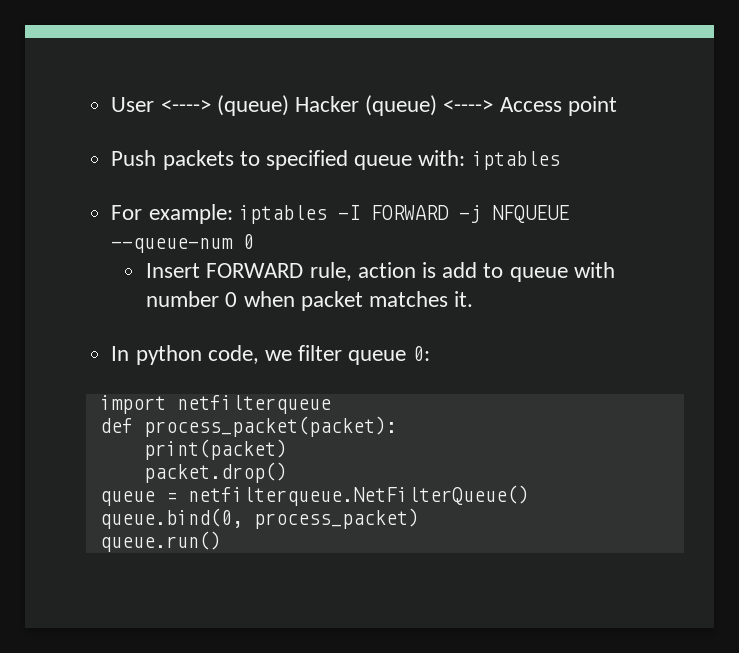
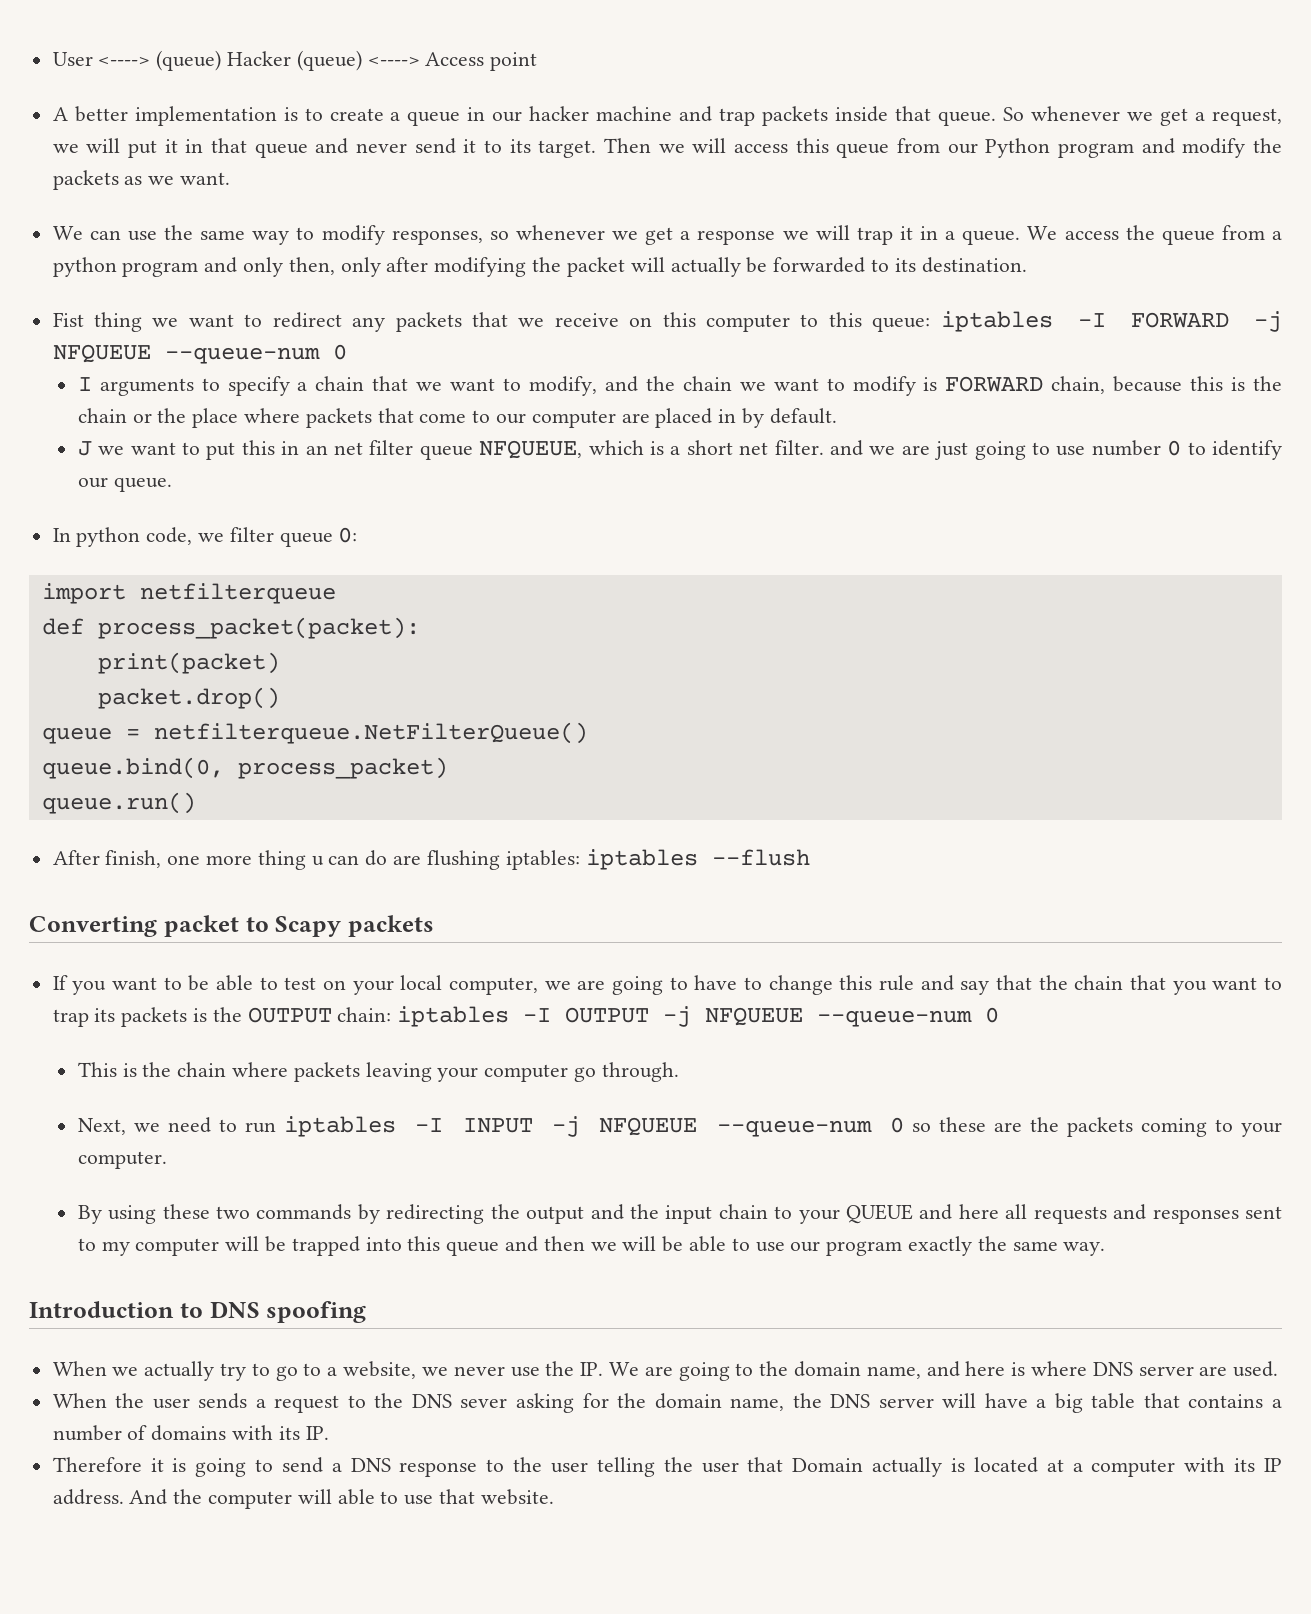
- Push packets to specified queue with: iptables
- For example: iptables -I FORWARD -j NFQUEUE --queue-num 0
+ A better implementation is to create a queue in our hacker machine and trap packets inside that queue. So whenever we get a request, we will put it in that queue and never send it to its target. Then we will access this queue from our Python program and modify the packets as we want.
+ We can use the same way to modify responses, so whenever we get a response we will trap it in a queue. We access the queue from a python program and only then, only after modifying the packet will actually be forwarded to its destination.
+ Fist thing we want to redirect any packets that we receive on this computer to this queue: iptables -I FORWARD -j NFQUEUE --queue-num 0
- Insert FORWARD rule, action is add to queue with number 0 when packet matches it.
+ I arguments to specify a chain that we want to modify, and the chain we want to modify is FORWARD chain, because this is the chain or the place where packets that come to our computer are placed in by default.
+ J we want to put this in an net filter queue NFQUEUE, which is a short net filter. and we are just going to use number 0 to identify our queue.
+ After finish, one more thing u can do are flushing iptables: iptables --flush
+ Converting packet to Scapy packets
+ If you want to be able to test on your local computer, we are going to have to change this rule and say that the chain that you want to trap its packets is the OUTPUT chain: iptables -I OUTPUT -j NFQUEUE --queue-num 0
+ This is the chain where packets leaving your computer go through.
+ Next, we need to run iptables -I INPUT -j NFQUEUE --queue-num 0 so these are the packets coming to your computer.
+ By using these two commands by redirecting the output and the input chain to your QUEUE and here all requests and responses sent to my computer will be trapped into this queue and then we will be able to use our program exactly the same way.
+ Introduction to DNS spoofing
+ When we actually try to go to a website, we never use the IP. We are going to the domain name, and here is where DNS server are used.
+ When the user sends a request to the DNS sever asking for the domain name, the DNS server will have a big table that contains a number of domains with its IP.
+ Therefore it is going to send a DNS response to the user telling the user that Domain actually is located at a computer with its IP address. And the computer will able to use that website.

